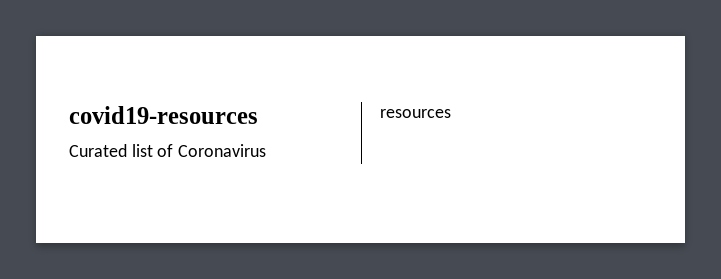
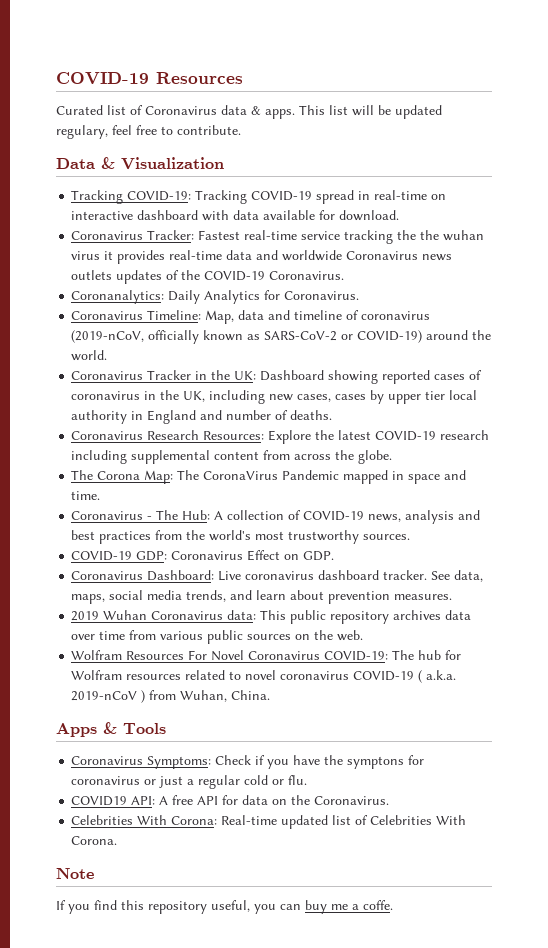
- covid19-resources
+ COVID-19 Resources
- Curated list of Coronavirus resources
+ Curated list of Coronavirus data & apps. This list will be updated regulary, feel free to contribute.
+ Data & Visualization
+ Tracking COVID-19: Tracking COVID-19 spread in real-time on interactive dashboard with data available for download.
+ Coronavirus Tracker: Fastest real-time service tracking the the wuhan virus it provides real-time data and worldwide Coronavirus news outlets updates of the COVID-19 Coronavirus.
+ Coronanalytics: Daily Analytics for Coronavirus.
+ Coronavirus Timeline: Map, data and timeline of coronavirus (2019-nCoV, officially known as SARS-CoV-2 or COVID-19) around the world.
+ Coronavirus Tracker in the UK: Dashboard showing reported cases of coronavirus in the UK, including new cases, cases by upper tier local authority in England and number of deaths.
+ Coronavirus Research Resources: Explore the latest COVID-19 research including supplemental content from across the globe.
+ The Corona Map: The CoronaVirus Pandemic mapped in space and time.
+ Coronavirus - The Hub: A collection of COVID-19 news, analysis and best practices from the world's most trustworthy sources.
+ COVID-19 GDP: Coronavirus Effect on GDP.
+ Coronavirus Dashboard: Live coronavirus dashboard tracker. See data, maps, social media trends, and learn about prevention measures.
+ 2019 Wuhan Coronavirus data: This public repository archives data over time from various public sources on the web.
+ Wolfram Resources For Novel Coronavirus COVID-19: The hub for Wolfram resources related to novel coronavirus COVID-19 ( a.k.a. 2019-nCoV ) from Wuhan, China.
+ Apps & Tools
+ Coronavirus Symptoms: Check if you have the symptons for coronavirus or just a regular cold or flu.
+ COVID19 API: A free API for data on the Coronavirus.
+ Celebrities With Corona: Real-time updated list of Celebrities With Corona.
+ Note
+ If you find this repository useful, you can buy me a coffe.

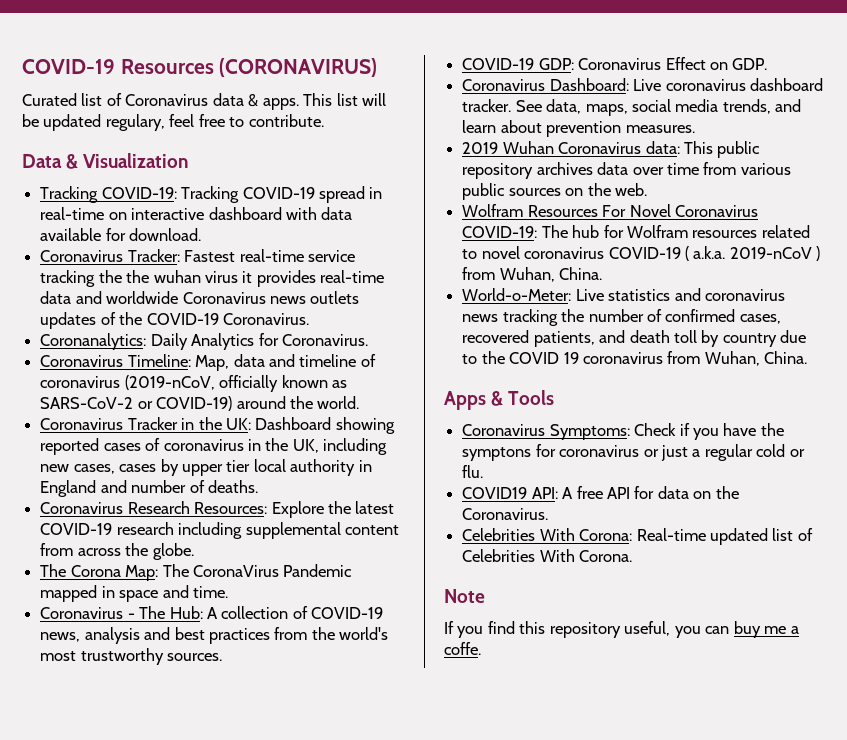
- COVID-19 Resources
+ COVID-19 Resources (CORONAVIRUS)
+ World-o-Meter: Live statistics and coronavirus news tracking the number of confirmed cases, recovered patients, and death toll by country due to the COVID 19 coronavirus from Wuhan, China.

